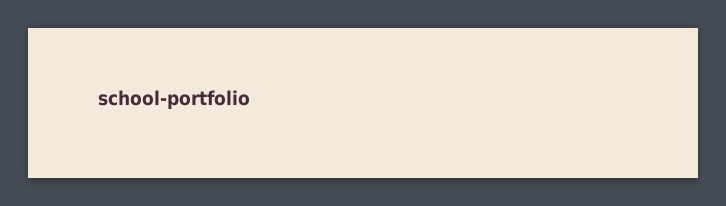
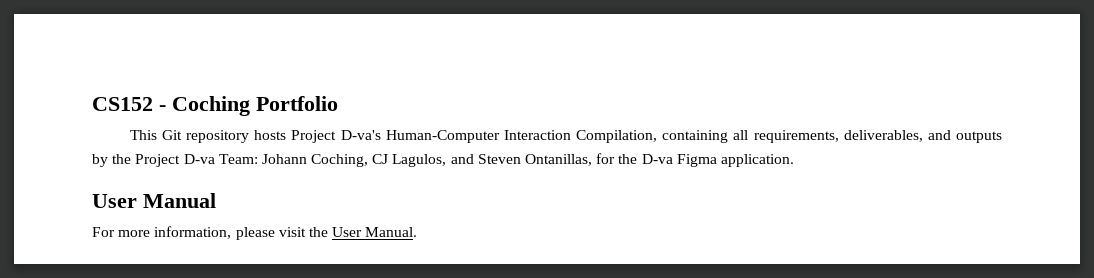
- school-portfolio
+ CS152 - Coching Portfolio
+ This Git repository hosts Project D-va's Human-Computer Interaction Compilation, containing all requirements, deliverables, and outputs by the Project D-va Team: Johann Coching, CJ Lagulos, and Steven Ontanillas, for the D-va Figma application.
+ User Manual
+ For more information, please visit the User Manual.

